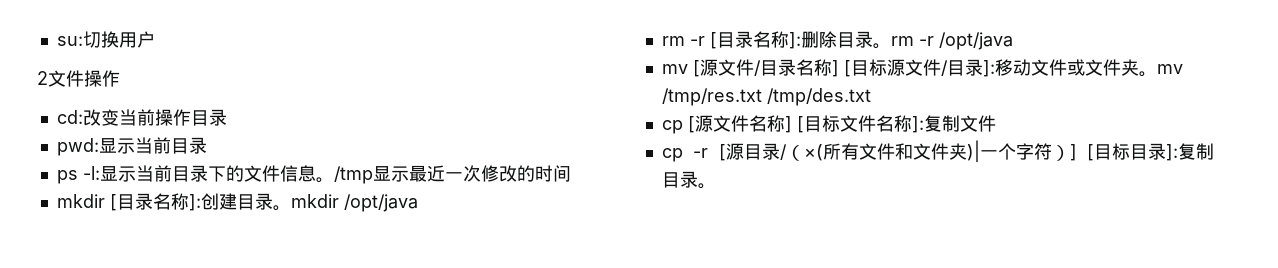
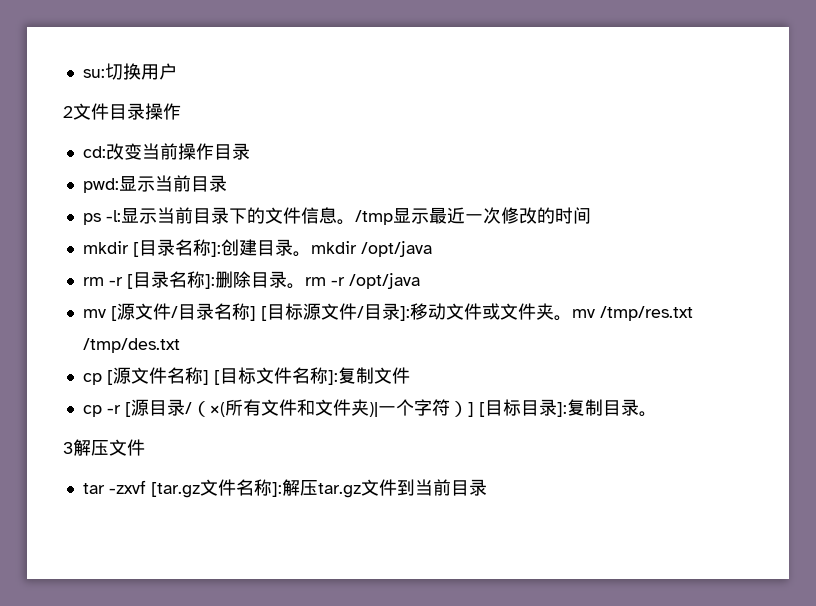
- 2文件操作
+ 2文件目录操作
+ 3解压文件
+ tar -zxvf [tar.gz文件名称]:解压tar.gz文件到当前目录

